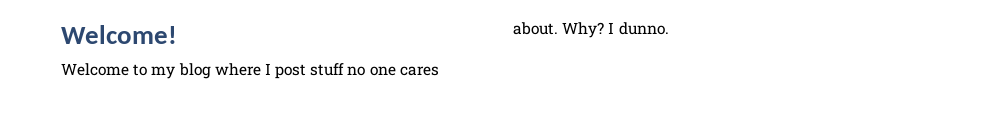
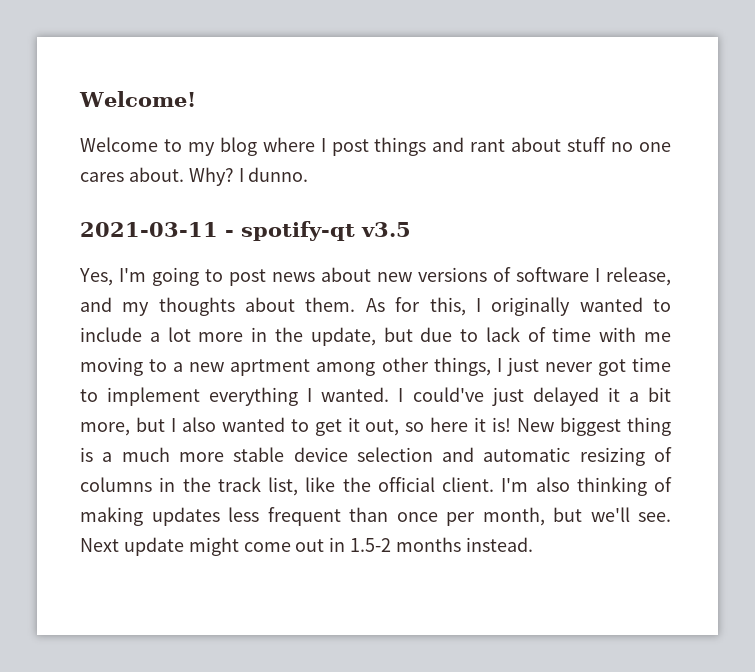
- Welcome to my blog where I post stuff no one cares about.
+ Welcome to my blog where I post things and rant about stuff no one cares about.
+ 2021-03-11 - spotify-qt v3.5
+ Yes, I'm going to post news about new versions of software I release, and my thoughts about them. As for this, I originally wanted to include a lot more in the update, but due to lack of time with me moving to a new aprtment among other things, I just never got time to implement everything I wanted. I could've just delayed it a bit more, but I also wanted to get it out, so here it is! New biggest thing is a much more stable device selection and automatic resizing of columns in the track list, like the official client. I'm also thinking of making updates less frequent than once per month, but we'll see. Next update might come out in 1.5-2 months instead.

